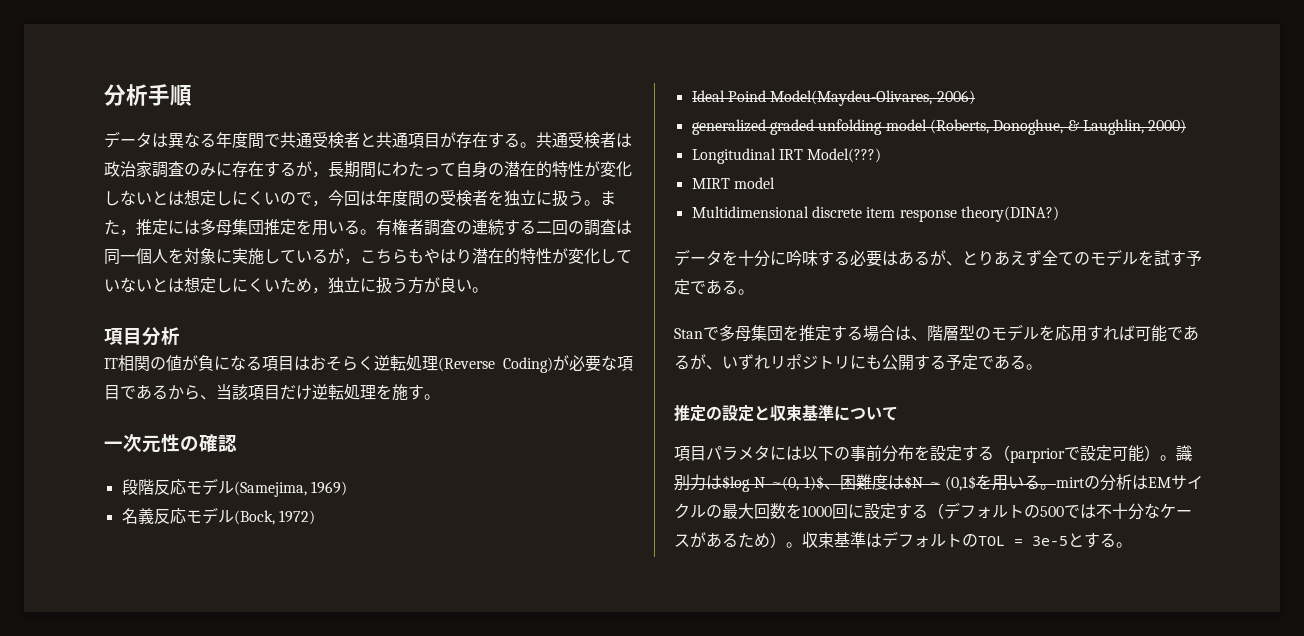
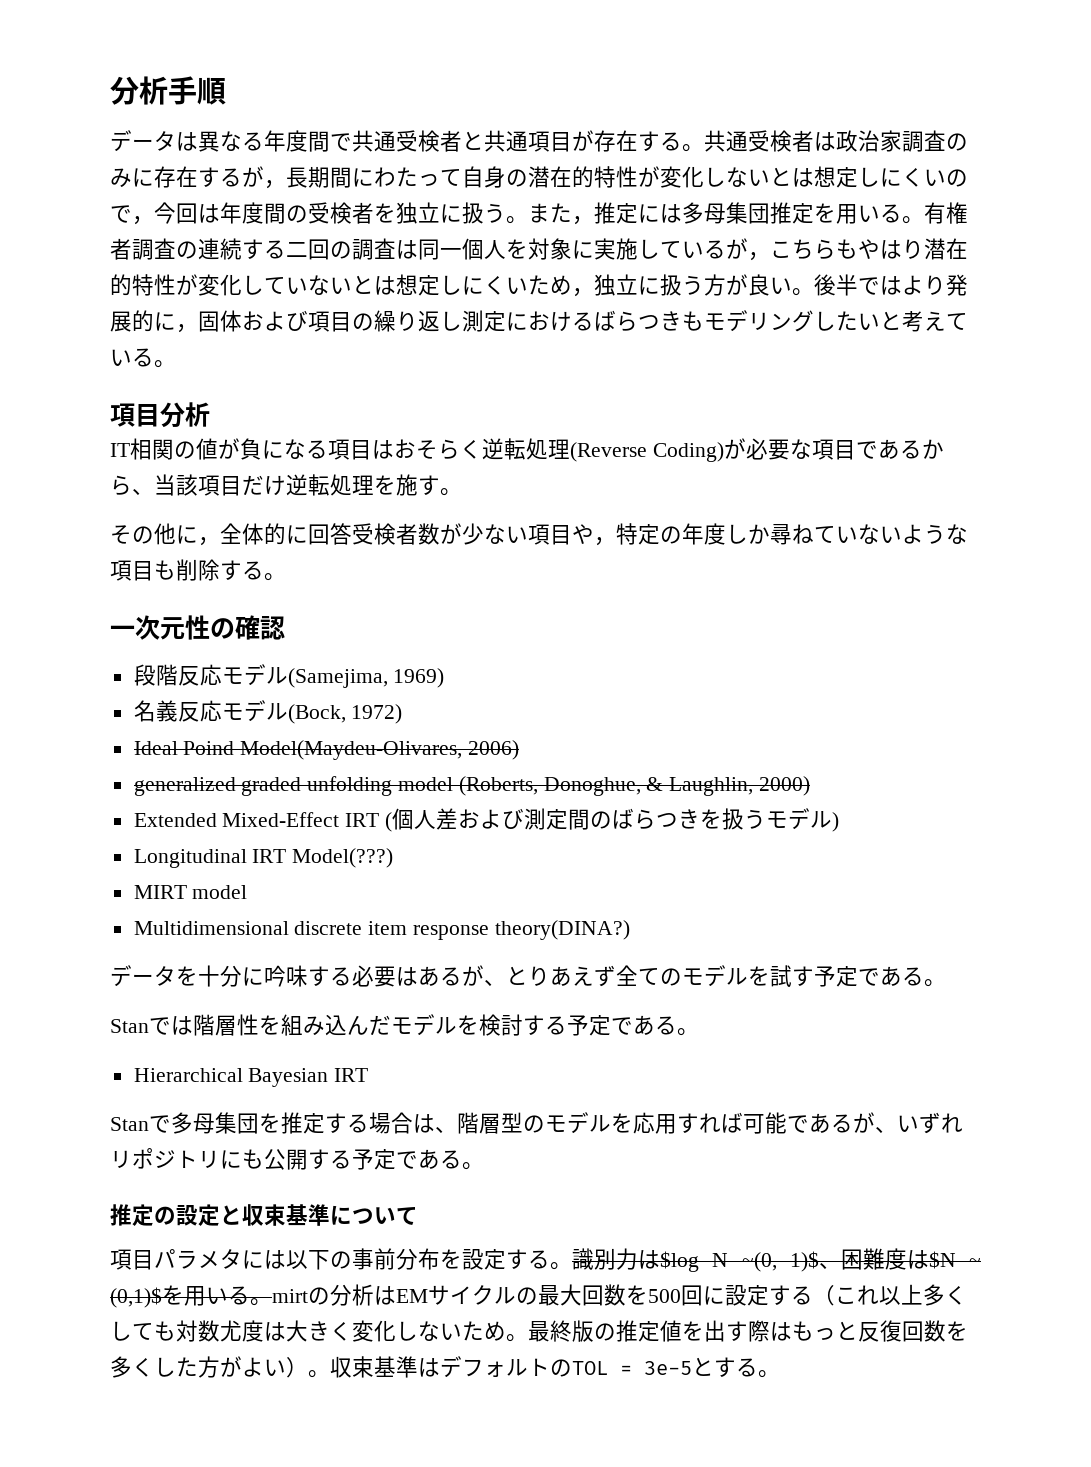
+ 後半ではより発展的に，固体および項目の繰り返し測定におけるばらつきもモデリングしたいと考えている。
+ その他に，全体的に回答受検者数が少ない項目や，特定の年度しか尋ねていないような項目も削除する。
+ Extended Mixed-Effect IRT (個人差および測定間のばらつきを扱うモデル)
+ Stanでは階層性を組み込んだモデルを検討する予定である。
+ Hierarchical Bayesian IRT
- 項目パラメタには以下の事前分布を設定する（parpriorで設定可能）。
+ 項目パラメタには以下の事前分布を設定する。
- 識別力は$log N ~(0, 1)$、困難度は$N ~ (0,1$を用いる。mirtの分析はEMサイクルの最大回数を1000回に設定する（デフォルトの500では不十分なケースがあるため）。
+ 識別力は$log N ~(0, 1)$、困難度は$N ~ (0,1)$を用いる。mirtの分析はEMサイクルの最大回数を500回に設定する（これ以上多くしても対数尤度は大きく変化しないため。最終版の推定値を出す際はもっと反復回数を多くした方がよい）。

